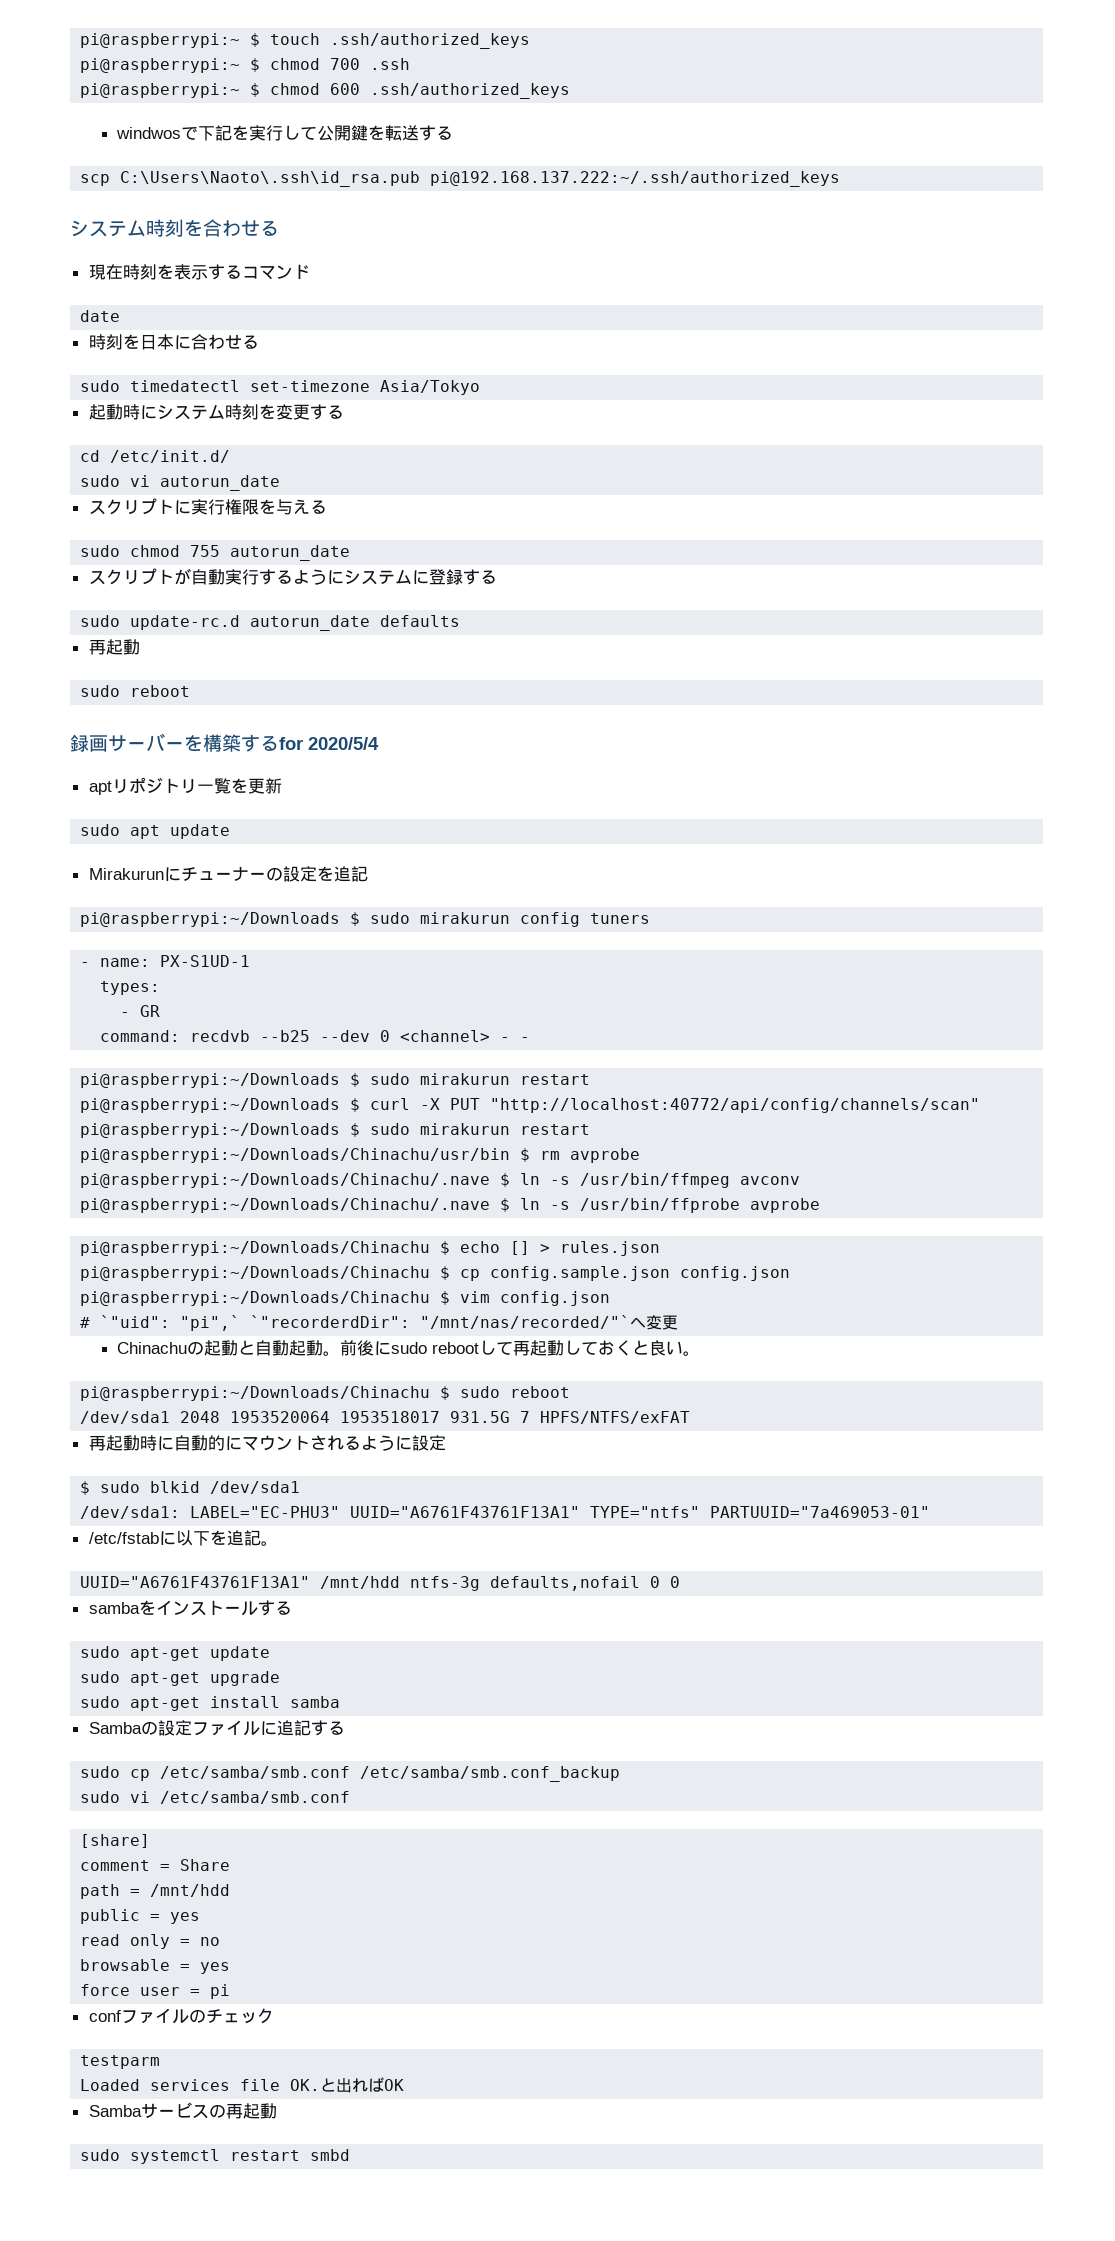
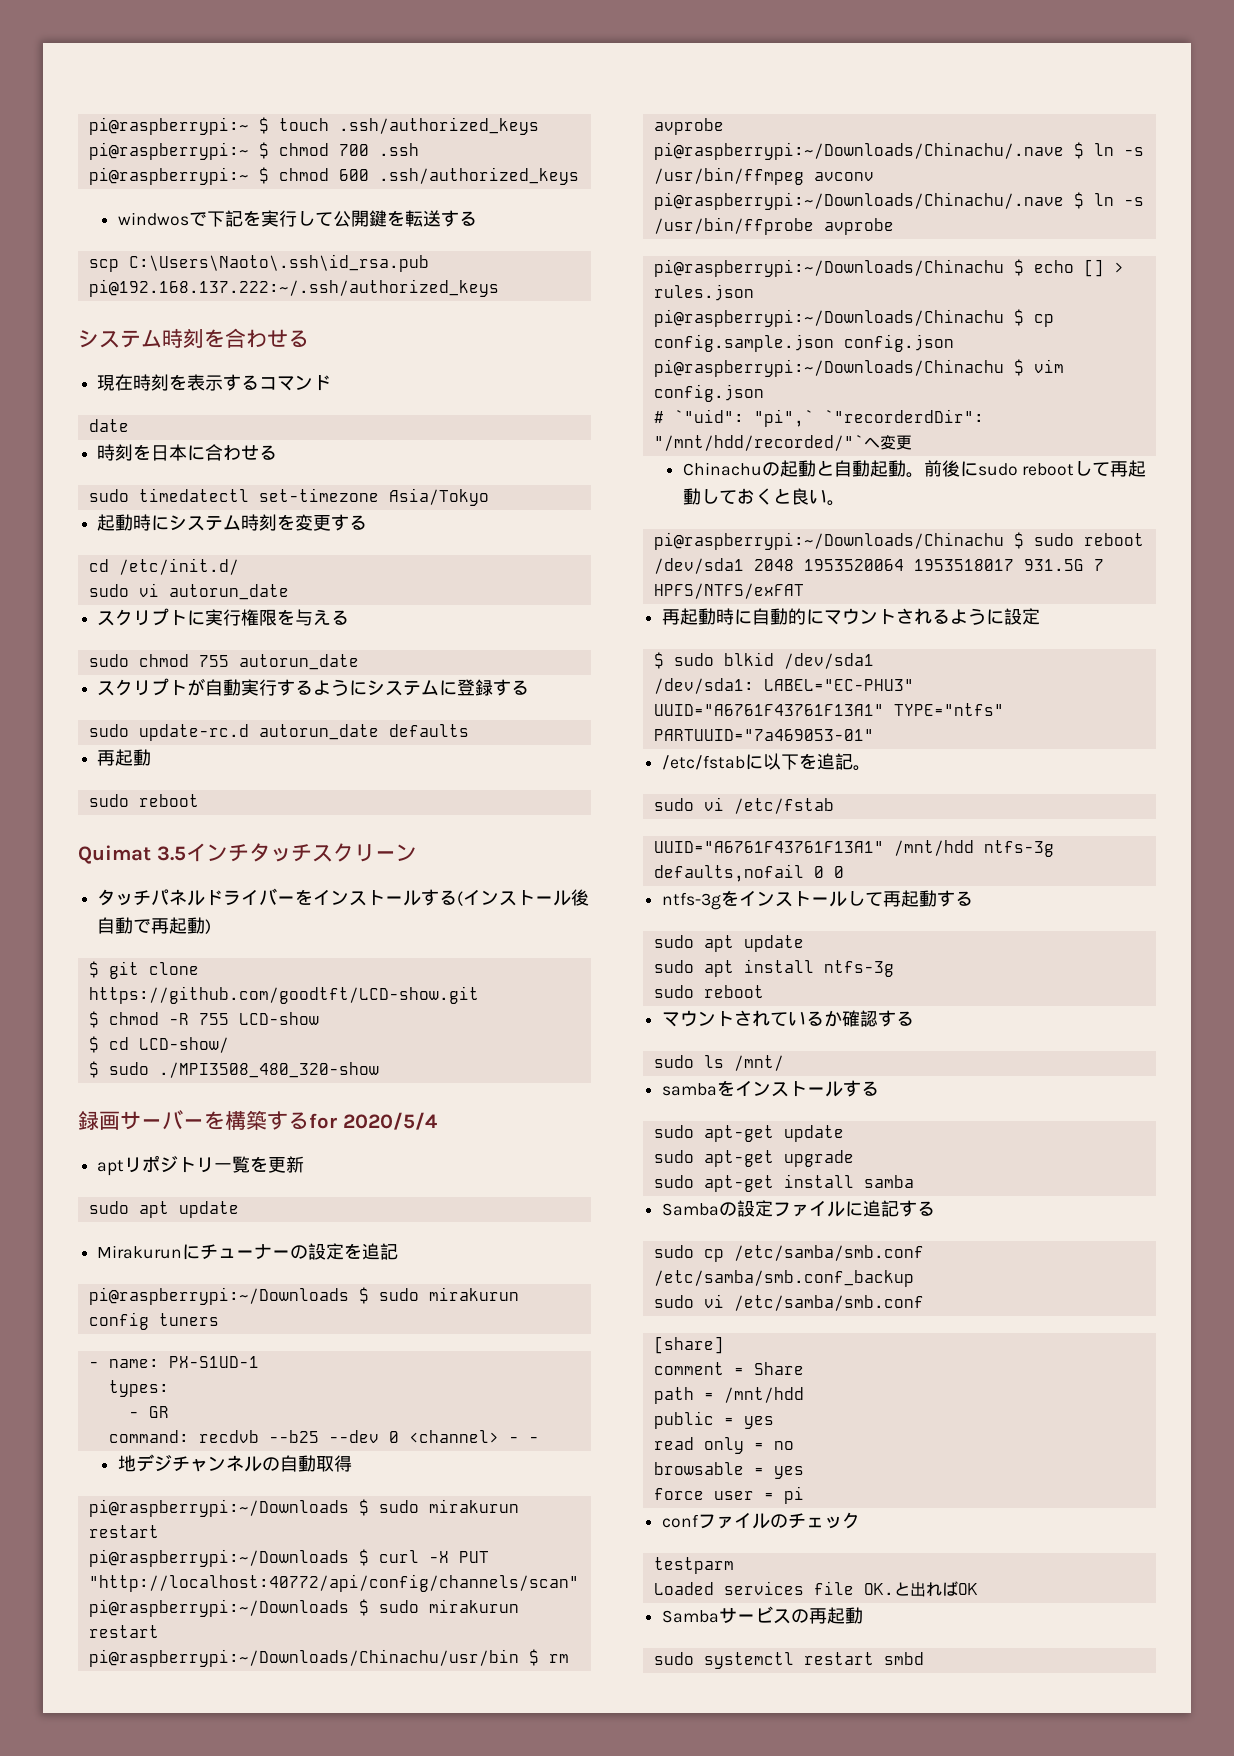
+ Quimat 3.5インチタッチスクリーン
+ タッチパネルドライバーをインストールする(インストール後自動で再起動)
+ $ git clone https://github.com/goodtft/LCD-show.git
+ $ chmod -R 755 LCD-show
+ $ cd LCD-show/
+ $ sudo ./MPI3508_480_320-show
+ 地デジチャンネルの自動取得
- # `"uid": "pi",` `"recorderdDir": "/mnt/nas/recorded/"`へ変更
+ # `"uid": "pi",` `"recorderdDir": "/mnt/hdd/recorded/"`へ変更
+ sudo vi /etc/fstab
+ ntfs-3gをインストールして再起動する
+ sudo apt update
+ sudo apt install ntfs-3g
+ sudo reboot
+ マウントされているか確認する
+ sudo ls /mnt/

